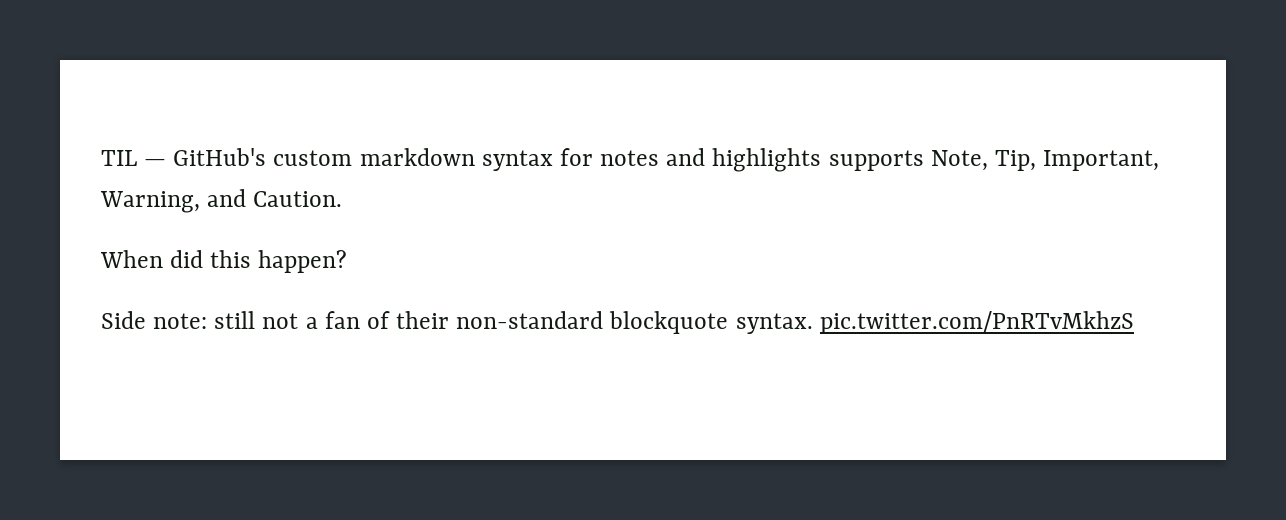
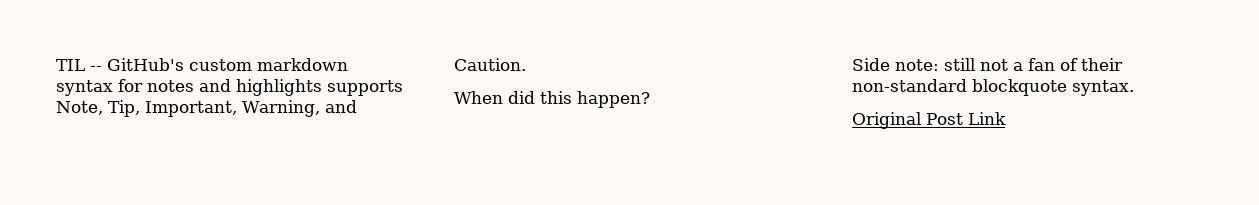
- TIL — GitHub's custom markdown syntax for notes and highlights supports Note, Tip, Important, Warning, and Caution.
+ TIL -- GitHub's custom markdown syntax for notes and highlights supports Note, Tip, Important, Warning, and Caution.
- Side note: still not a fan of their non-standard blockquote syntax. pic.twitter.com/PnRTvMkhzS
+ Side note: still not a fan of their non-standard blockquote syntax.
+ Original Post Link

